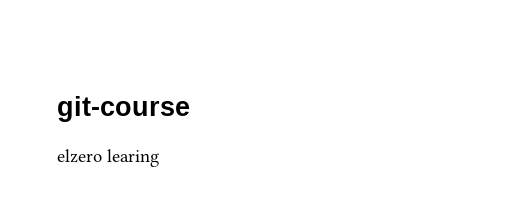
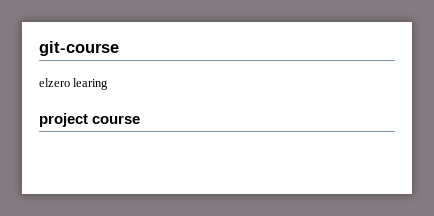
+ project course

